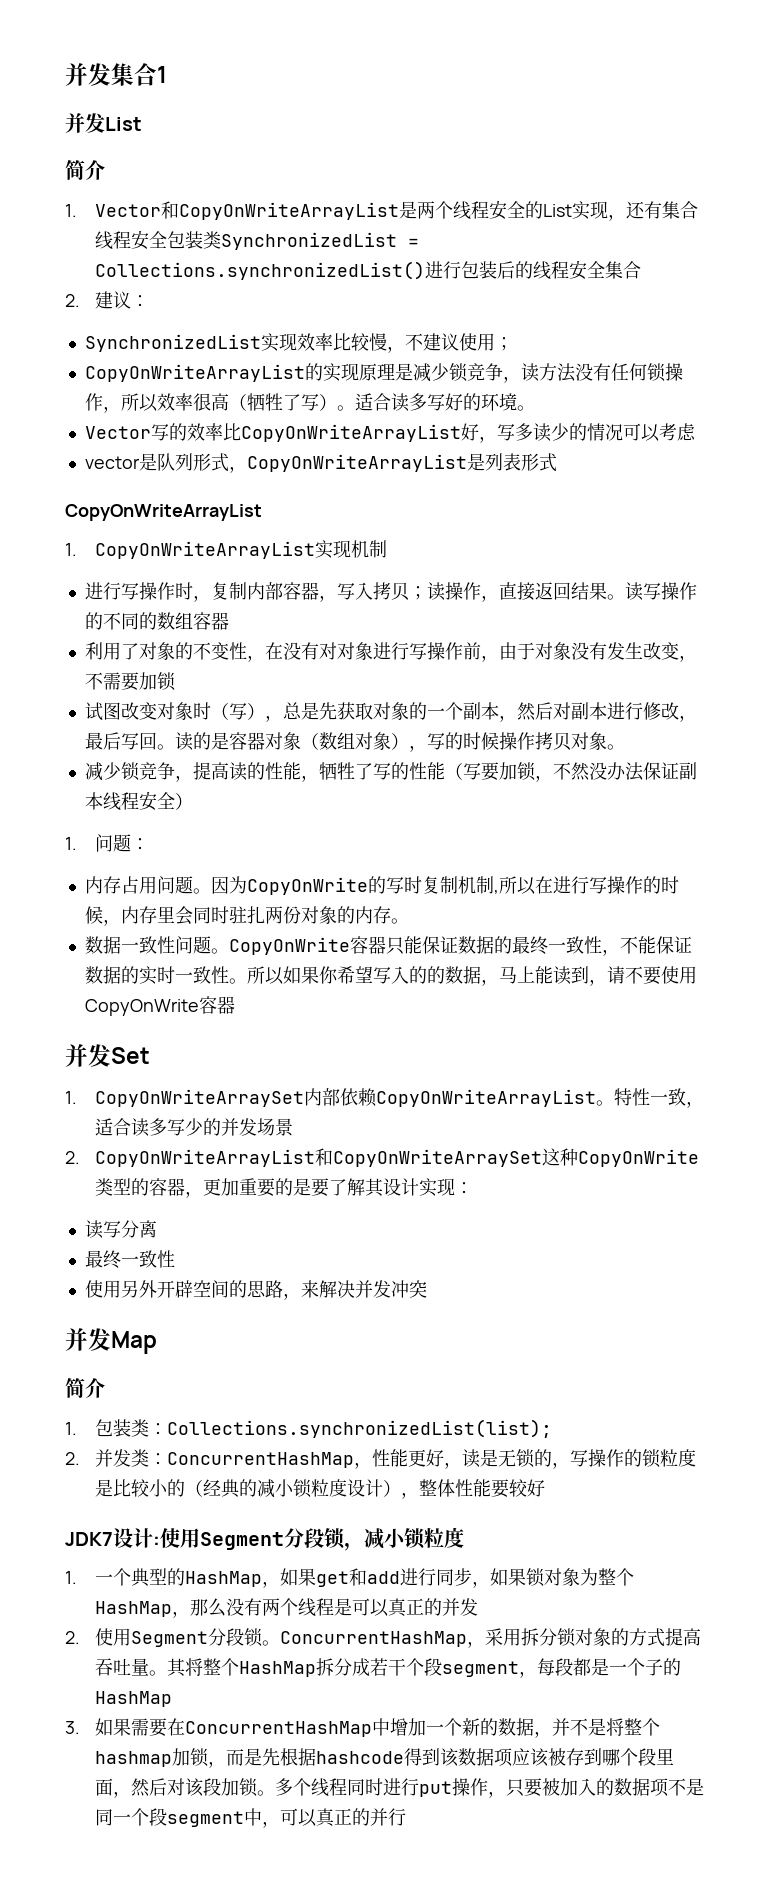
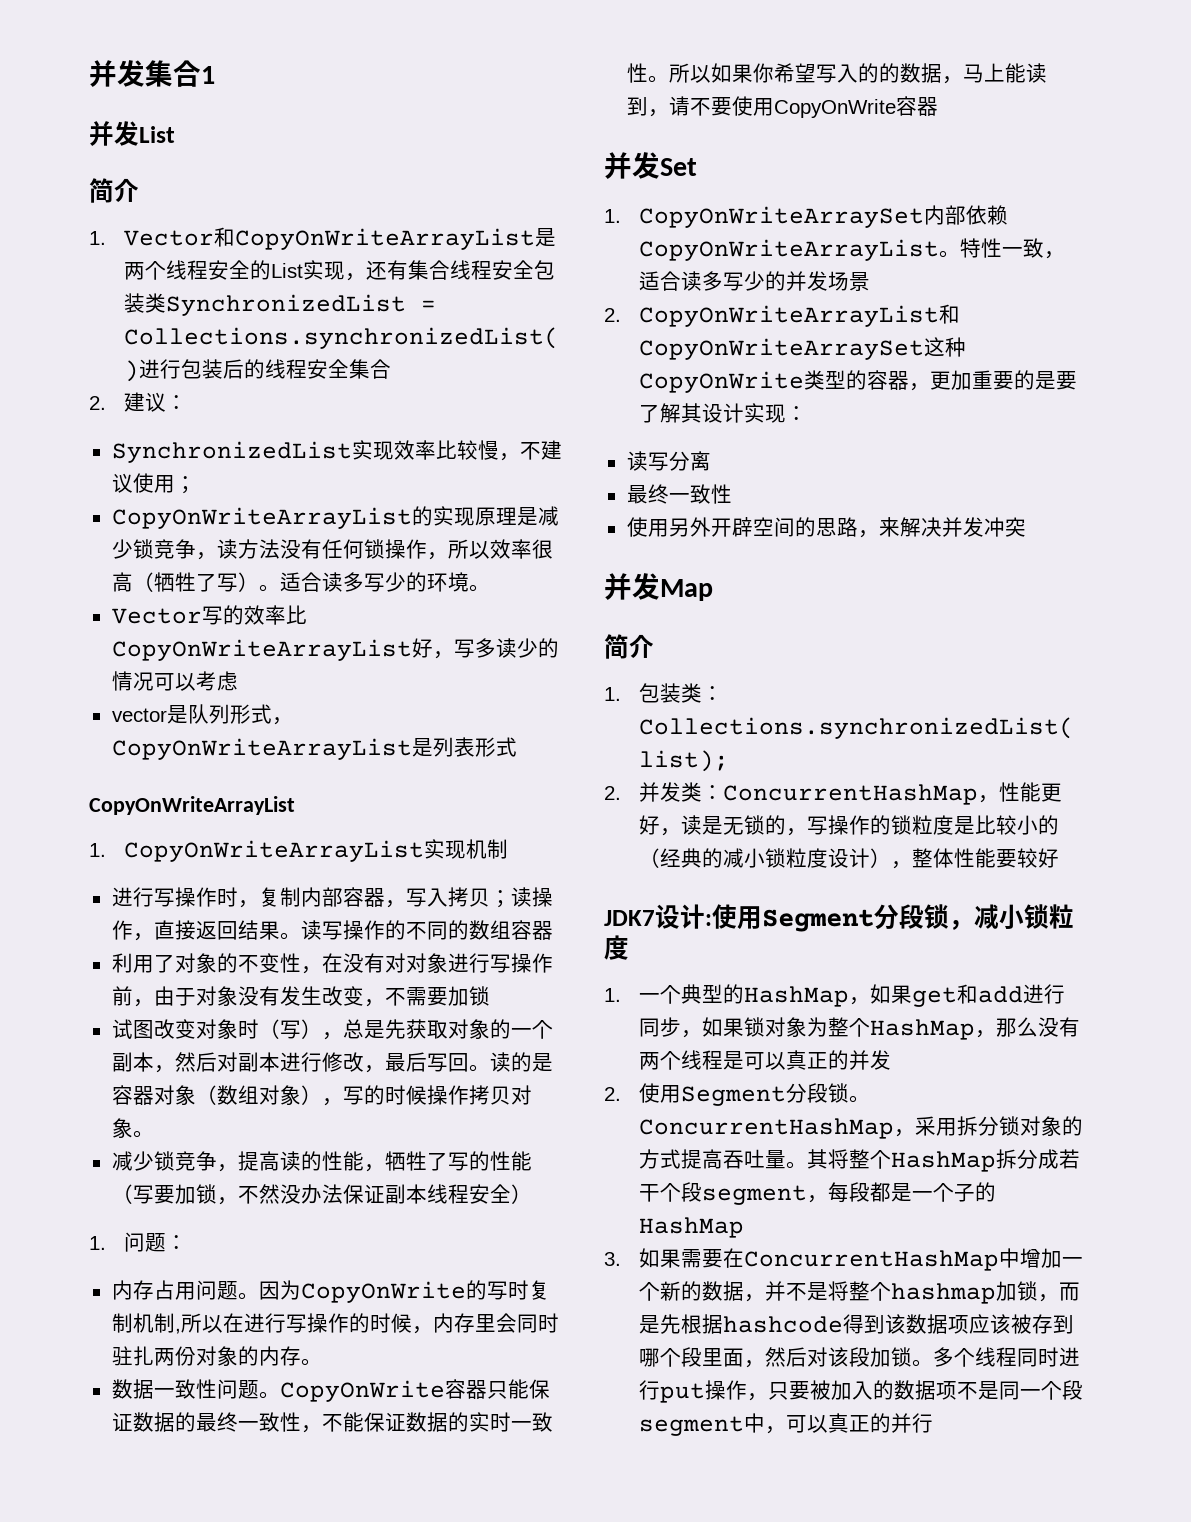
- 适合读多写好的环境。
+ 适合读多写少的环境。

